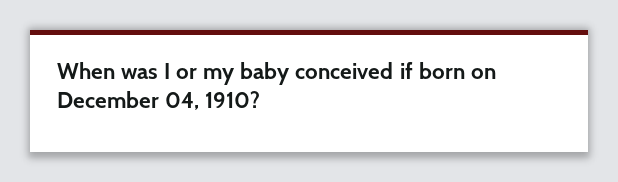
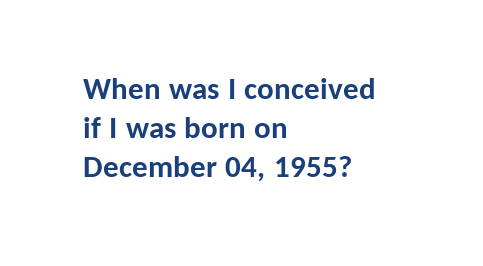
- When was I or my baby conceived if born on December 04, 1910?
+ When was I conceived if I was born on December 04, 1955?

